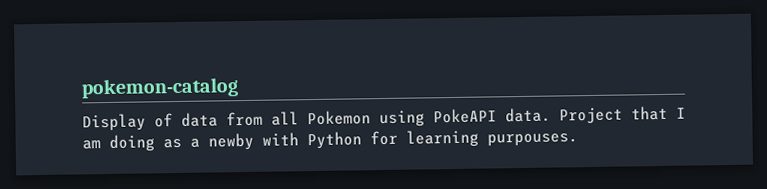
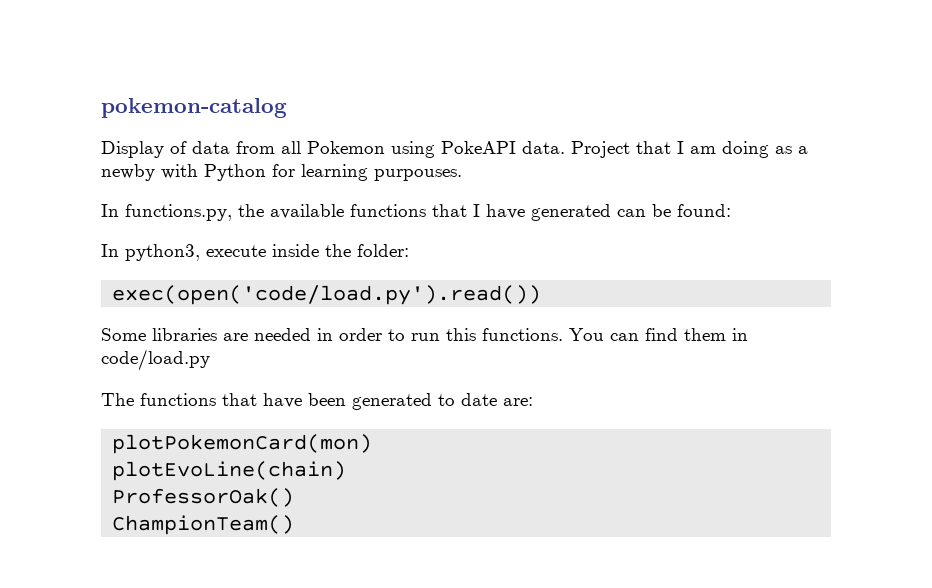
+ In functions.py, the available functions that I have generated can be found:
+ In python3, execute inside the folder:
+ exec(open('code/load.py').read())
+ Some libraries are needed in order to run this functions. You can find them in code/load.py
+ The functions that have been generated to date are:
+ plotPokemonCard(mon)
+ plotEvoLine(chain)
+ ProfessorOak()
+ ChampionTeam()

